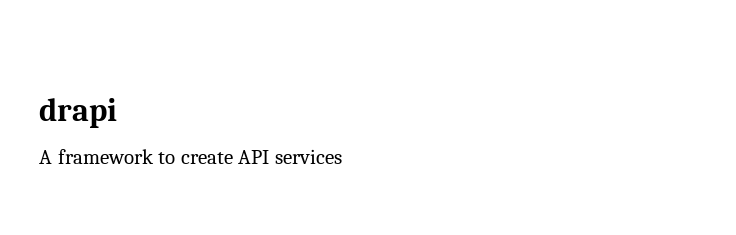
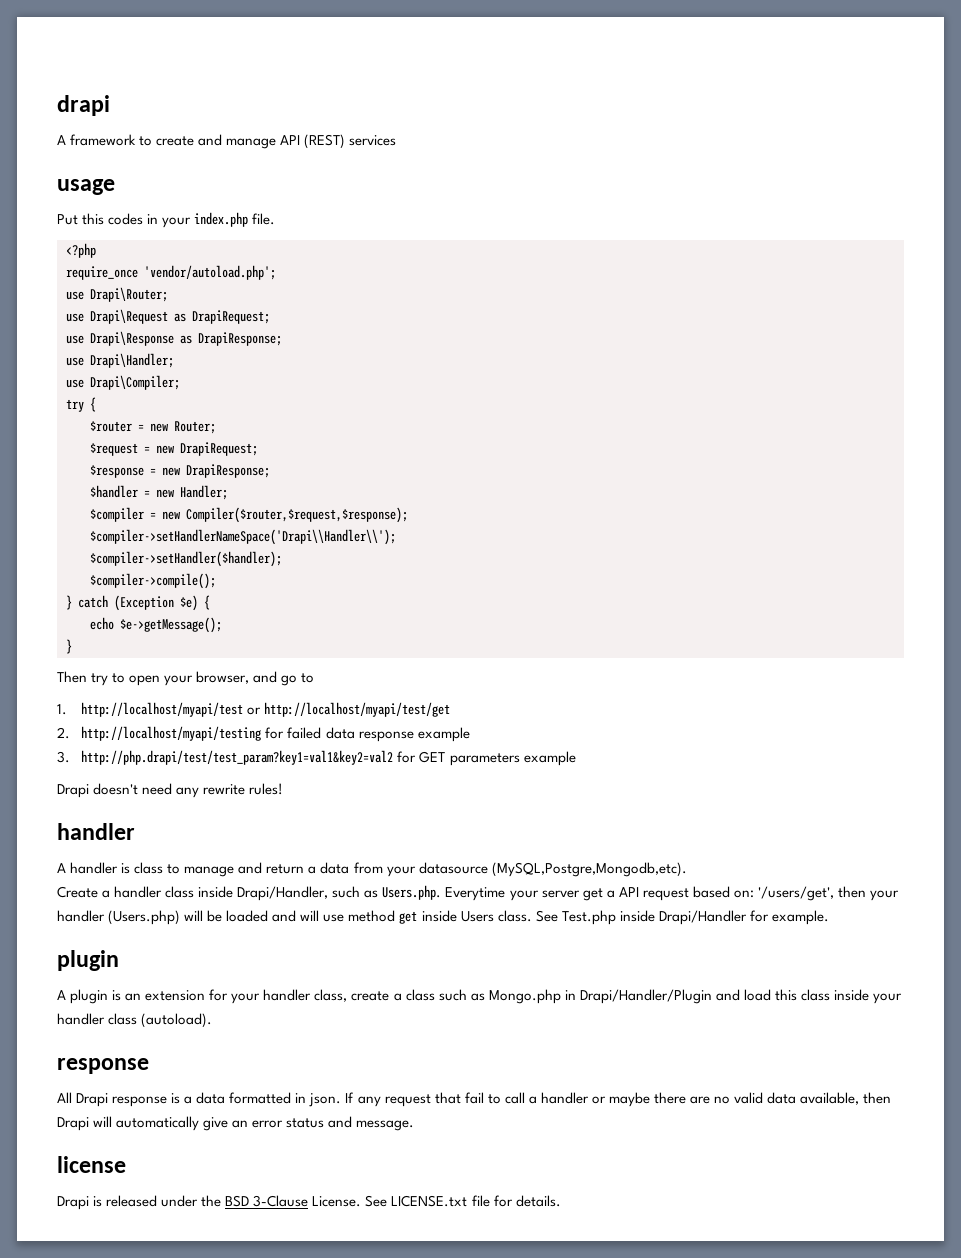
- A framework to create API services
+ A framework to create and manage API (REST) services
+ usage
+ Put this codes in your index.php file.
+ <?php
+ require_once 'vendor/autoload.php';
+ use Drapi\Router;
+ use Drapi\Request as DrapiRequest;
+ use Drapi\Response as DrapiResponse;
+ use Drapi\Handler;
+ use Drapi\Compiler;
+ try {
+ $router = new Router;
+ $request = new DrapiRequest;
+ $response = new DrapiResponse;
+ $handler = new Handler;
+ $compiler = new Compiler($router,$request,$response);
+ $compiler->setHandlerNameSpace('Drapi\\Handler\\');
+ $compiler->setHandler($handler);
+ $compiler->compile();
+ } catch (Exception $e) {
+ echo $e->getMessage();
+ }
+ Then try to open your browser, and go to
+ 1. http://localhost/myapi/test or http://localhost/myapi/test/get
+ 2. http://localhost/myapi/testing for failed data response example
+ 3. http://php.drapi/test/test_param?key1=val1&key2=val2 for GET parameters example
+ Drapi doesn't need any rewrite rules!
+ handler
+ A handler is class to manage and return a data from your datasource (MySQL,Postgre,Mongodb,etc).
+ Create a handler class inside Drapi/Handler, such as Users.php. Everytime your server get a API request based on: '/users/get', then your handler (Users.php) will be loaded and will use method get inside Users class. See Test.php inside Drapi/Handler for example.
+ plugin
+ A plugin is an extension for your handler class, create a class such as Mongo.php in Drapi/Handler/Plugin and load this class inside your handler class (autoload).
+ response
+ All Drapi response is a data formatted in json. If any request that fail to call a handler or maybe there are no valid data available, then Drapi will automatically give an error status and message.
+ license
+ Drapi is released under the BSD 3-Clause License. See LICENSE.txt file for details.

